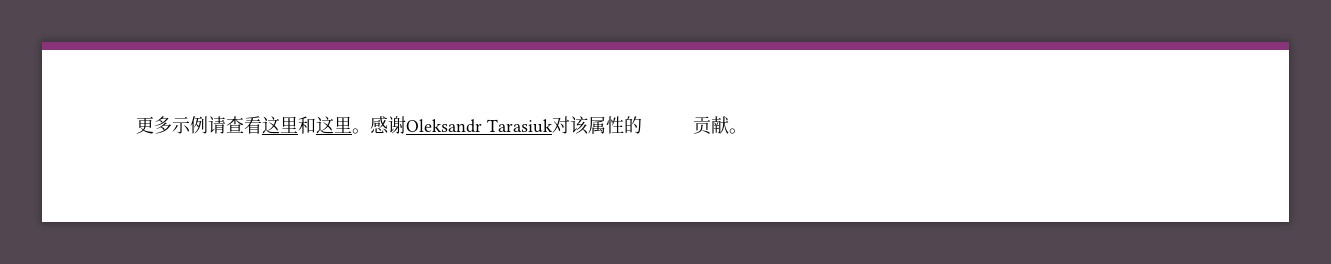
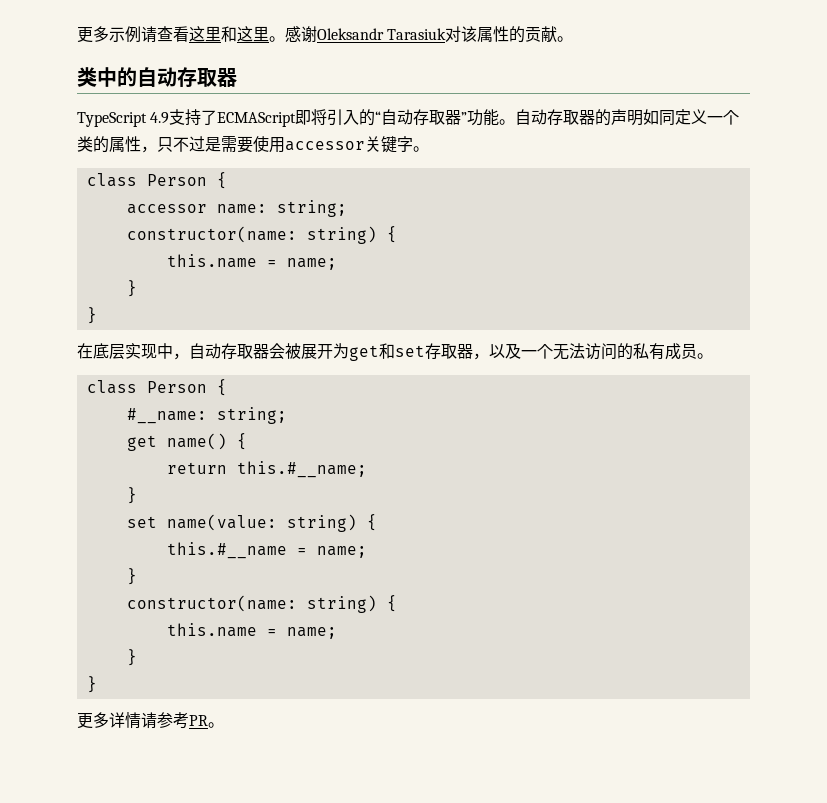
+ 类中的自动存取器
+ TypeScript 4.9支持了ECMAScript即将引入的“自动存取器”功能。自动存取器的声明如同定义一个类的属性，只不过是需要使用accessor关键字。
+ class Person {
+ accessor name: string;
+ constructor(name: string) {
+ this.name = name;
+ }
+ }
+ 在底层实现中，自动存取器会被展开为get和set存取器，以及一个无法访问的私有成员。
+ class Person {
+ #__name: string;
+ get name() {
+ return this.#__name;
+ }
+ set name(value: string) {
+ this.#__name = name;
+ }
+ constructor(name: string) {
+ this.name = name;
+ }
+ }
+ 更多详情请参考PR。

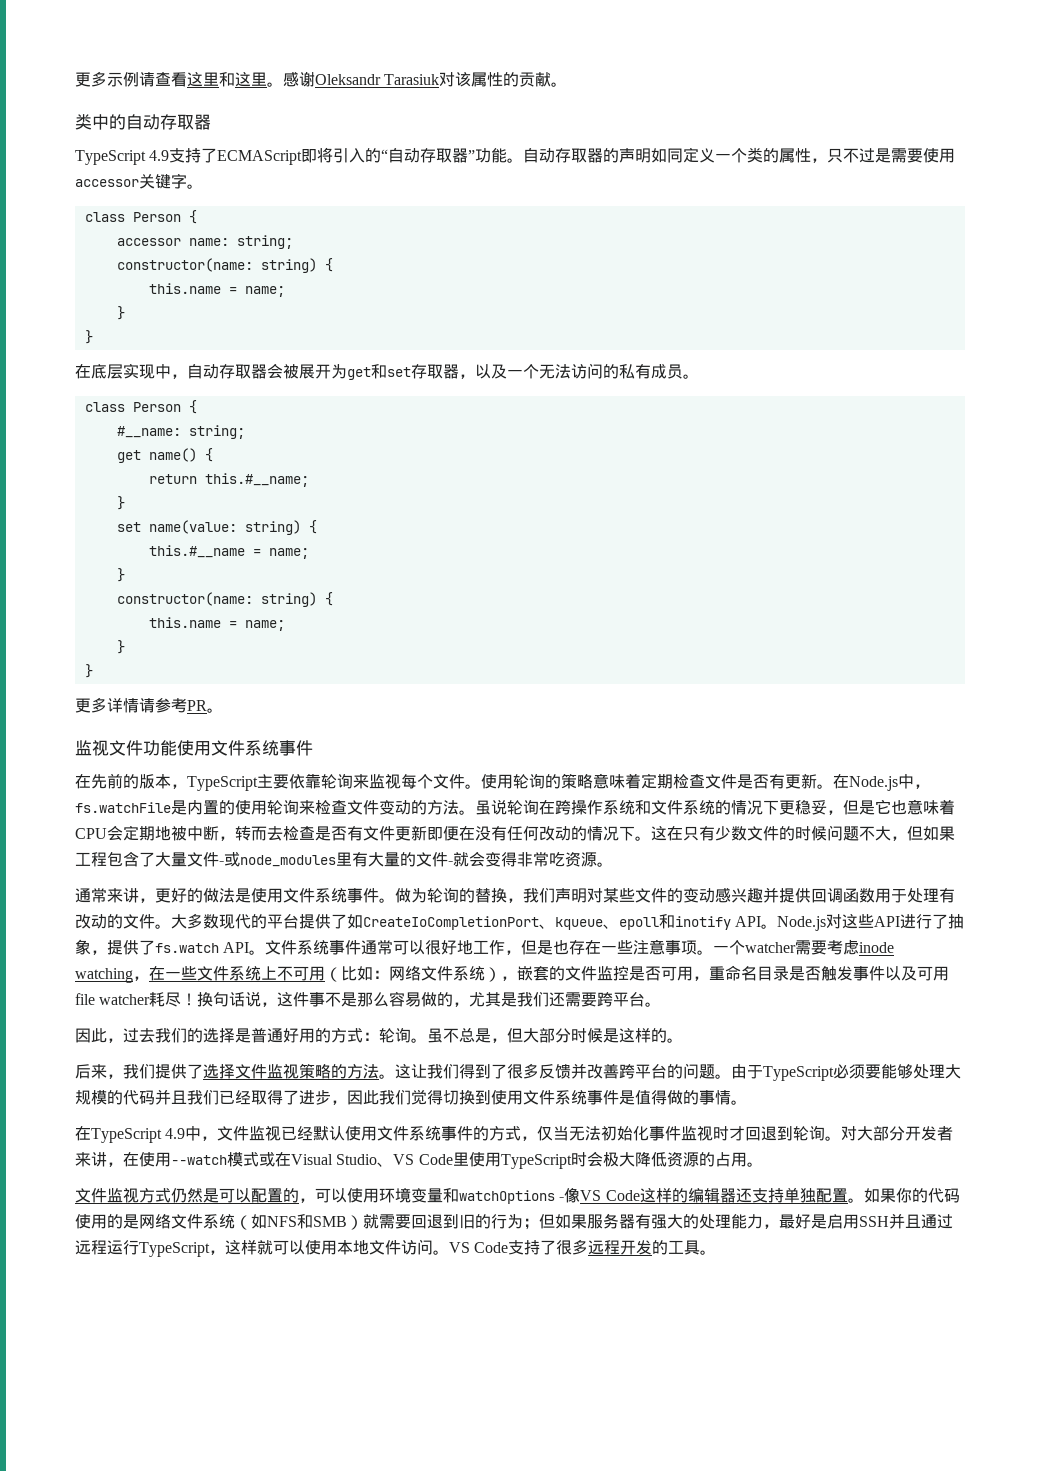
+ 监视文件功能使用文件系统事件
+ 在先前的版本，TypeScript主要依靠轮询来监视每个文件。使用轮询的策略意味着定期检查文件是否有更新。在Node.js中，fs.watchFile是内置的使用轮询来检查文件变动的方法。虽说轮询在跨操作系统和文件系统的情况下更稳妥，但是它也意味着CPU会定期地被中断，转而去检查是否有文件更新即便在没有任何改动的情况下。这在只有少数文件的时候问题不大，但如果工程包含了大量文件-或node_modules里有大量的文件-就会变得非常吃资源。
+ 通常来讲，更好的做法是使用文件系统事件。做为轮询的替换，我们声明对某些文件的变动感兴趣并提供回调函数用于处理有改动的文件。大多数现代的平台提供了如CreateIoCompletionPort、kqueue、epoll和inotify API。Node.js对这些API进行了抽象，提供了fs.watch API。文件系统事件通常可以很好地工作，但是也存在一些注意事项。一个watcher需要考虑inode watching，在一些文件系统上不可用（比如：网络文件系统），嵌套的文件监控是否可用，重命名目录是否触发事件以及可用file watcher耗尽！换句话说，这件事不是那么容易做的，尤其是我们还需要跨平台。
+ 因此，过去我们的选择是普通好用的方式：轮询。虽不总是，但大部分时候是这样的。
+ 后来，我们提供了选择文件监视策略的方法。这让我们得到了很多反馈并改善跨平台的问题。由于TypeScript必须要能够处理大规模的代码并且我们已经取得了进步，因此我们觉得切换到使用文件系统事件是值得做的事情。
+ 在TypeScript 4.9中，文件监视已经默认使用文件系统事件的方式，仅当无法初始化事件监视时才回退到轮询。对大部分开发者来讲，在使用--watch模式或在Visual Studio、VS Code里使用TypeScript时会极大降低资源的占用。
+ 文件监视方式仍然是可以配置的，可以使用环境变量和watchOptions -像VS Code这样的编辑器还支持单独配置。如果你的代码使用的是网络文件系统（如NFS和SMB）就需要回退到旧的行为；但如果服务器有强大的处理能力，最好是启用SSH并且通过远程运行TypeScript，这样就可以使用本地文件访问。VS Code支持了很多远程开发的工具。

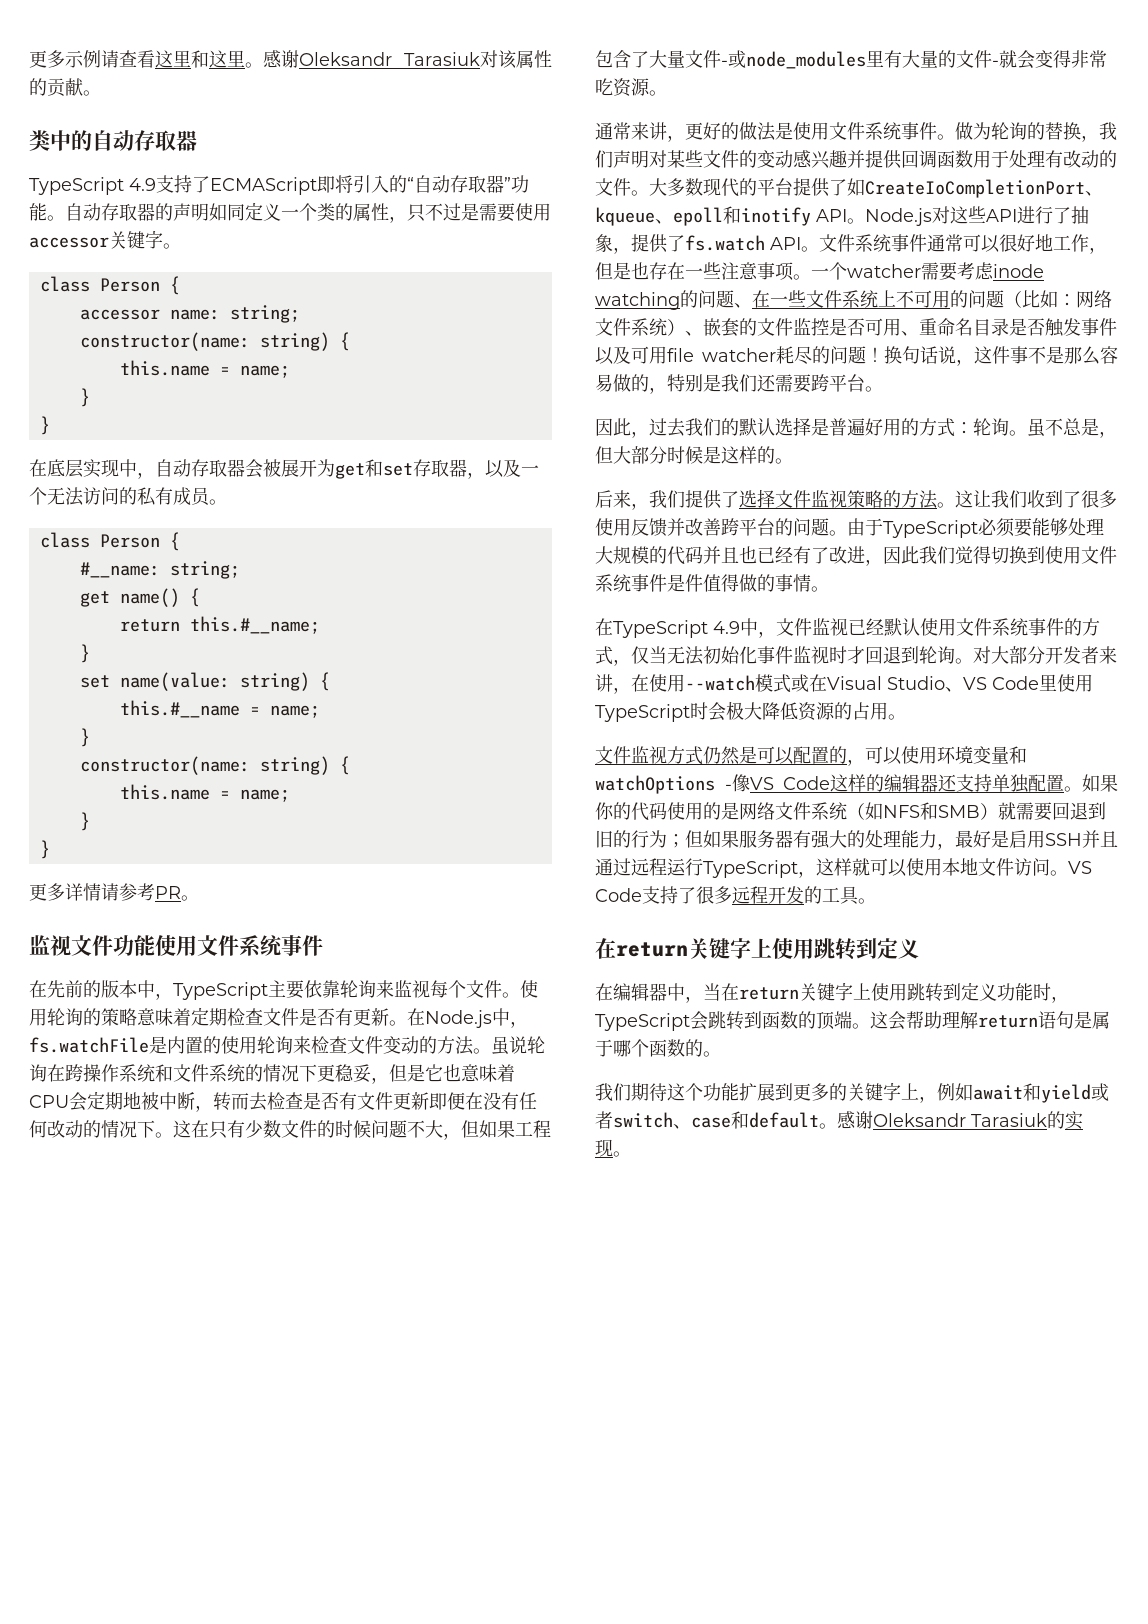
- 在先前的版本，TypeScript主要依靠轮询来监视每个文件。
+ 在先前的版本中，TypeScript主要依靠轮询来监视每个文件。
- 一个watcher需要考虑inode watching，在一些文件系统上不可用（比如：网络文件系统），嵌套的文件监控是否可用，重命名目录是否触发事件以及可用file watcher耗尽！
+ 一个watcher需要考虑inode watching的问题、在一些文件系统上不可用的问题（比如：网络文件系统）、嵌套的文件监控是否可用、重命名目录是否触发事件以及可用file watcher耗尽的问题！
- 换句话说，这件事不是那么容易做的，尤其是我们还需要跨平台。
+ 换句话说，这件事不是那么容易做的，特别是我们还需要跨平台。
- 因此，过去我们的选择是普通好用的方式：轮询。
+ 因此，过去我们的默认选择是普遍好用的方式：轮询。
- 这让我们得到了很多反馈并改善跨平台的问题。
+ 这让我们收到了很多使用反馈并改善跨平台的问题。
- 由于TypeScript必须要能够处理大规模的代码并且我们已经取得了进步，因此我们觉得切换到使用文件系统事件是值得做的事情。
+ 由于TypeScript必须要能够处理大规模的代码并且也已经有了改进，因此我们觉得切换到使用文件系统事件是件值得做的事情。
  VS Code支持了很多远程开发的工具。
+ 在return关键字上使用跳转到定义
+ 在编辑器中，当在return关键字上使用跳转到定义功能时，TypeScript会跳转到函数的顶端。这会帮助理解return语句是属于哪个函数的。
+ 我们期待这个功能扩展到更多的关键字上，例如await和yield或者switch、case和default。感谢Oleksandr Tarasiuk的实现。

